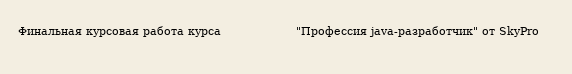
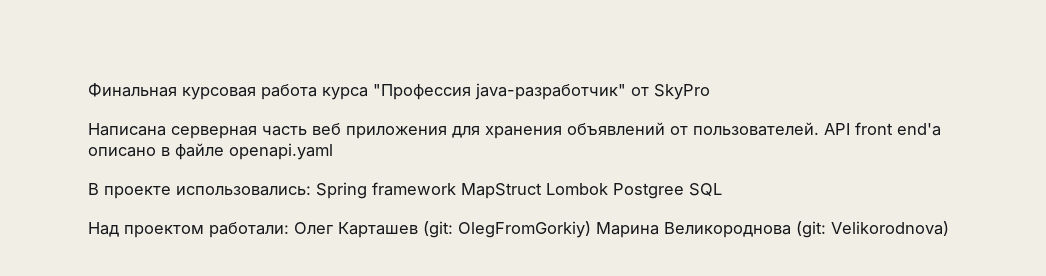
+ Написана серверная часть веб приложения для хранения объявлений от пользователей. API front end'a описано в файле openapi.yaml
+ В проекте использовались: Spring framework MapStruct Lombok Postgree SQL
+ Над проектом работали: Олег Карташев (git: OlegFromGorkiy) Марина Великороднова (git: Velikorodnova)

